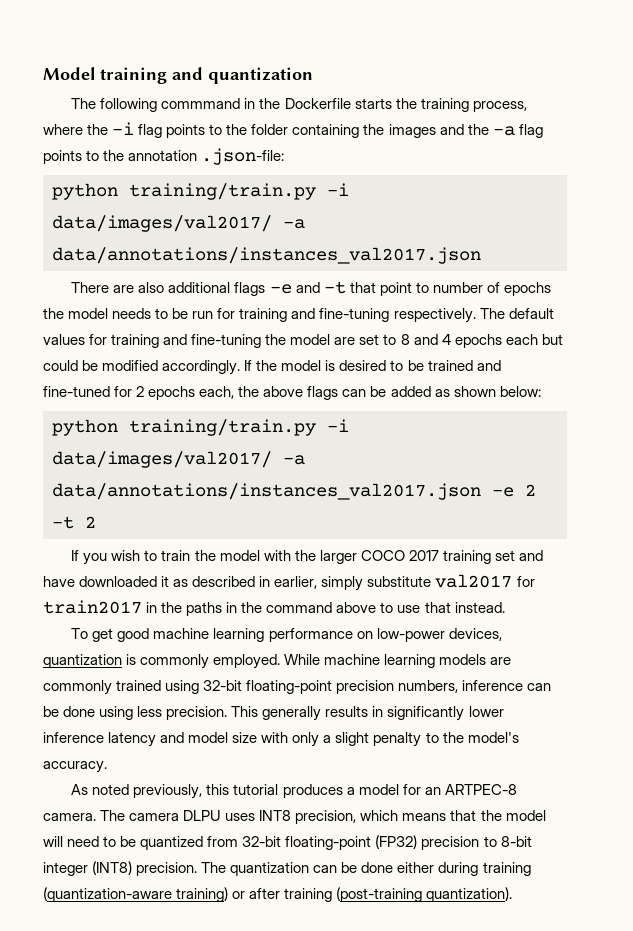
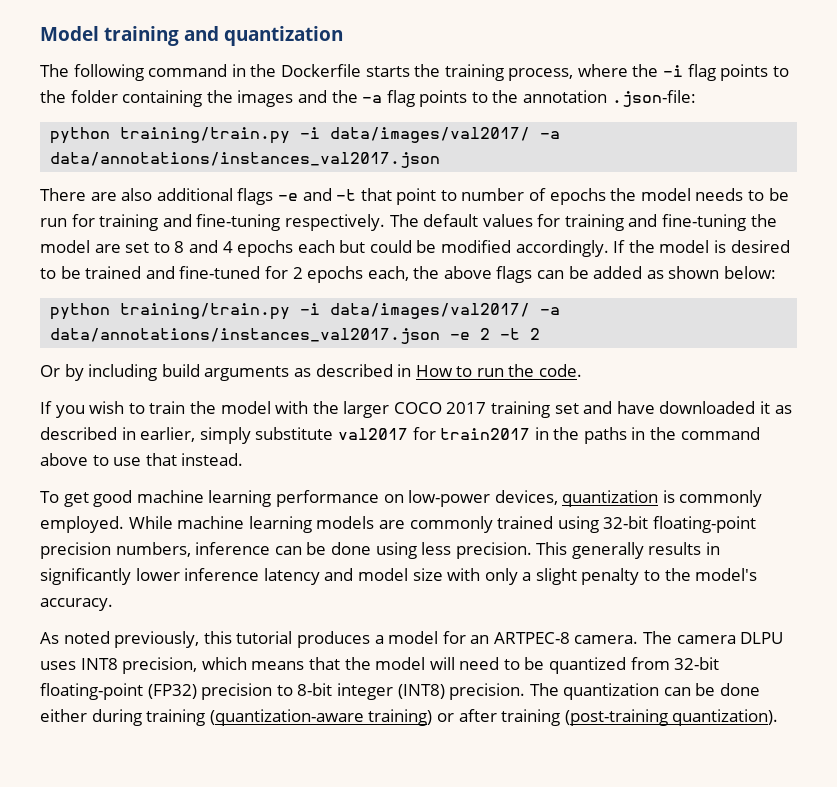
- The following commmand in the Dockerfile starts the training process, where the -i flag points to the folder containing the images and the -a flag points to the annotation .json-file:
+ The following command in the Dockerfile starts the training process, where the -i flag points to the folder containing the images and the -a flag points to the annotation .json-file:
+ Or by including build arguments as described in How to run the code.

